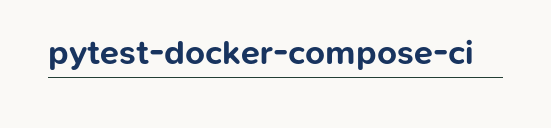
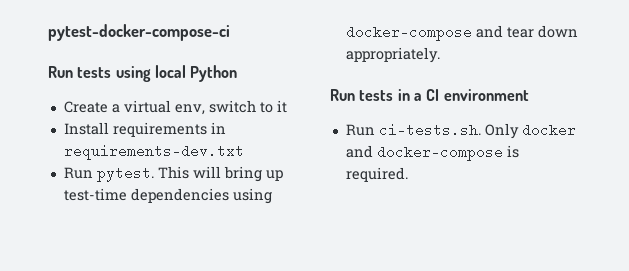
+ Run tests using local Python
+ Create a virtual env, switch to it
+ Install requirements in requirements-dev.txt
+ Run pytest. This will bring up test-time dependencies using docker-compose and tear down appropriately.
+ Run tests in a CI environment
+ Run ci-tests.sh. Only docker and docker-compose is required.

